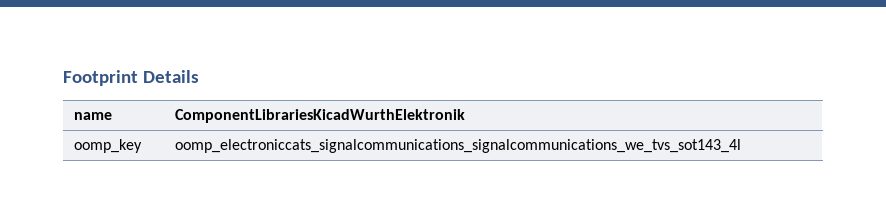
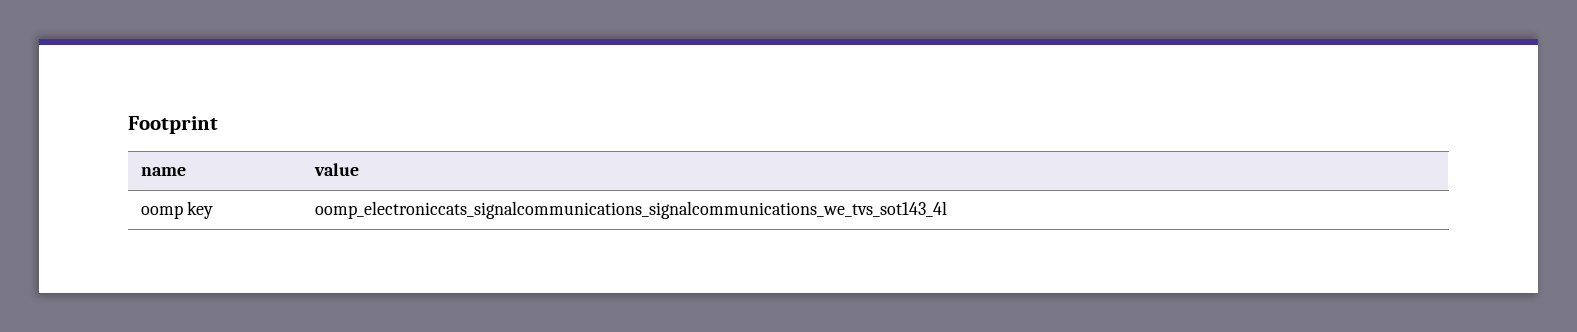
- Footprint Details
+ Footprint
- name | ComponentLibrariesKicadWurthElektronik
- oomp_key | oomp_electroniccats_signalcommunications_signalcommunications_we_tvs_sot143_4l
+ name | value
+ oomp key | oomp_electroniccats_signalcommunications_signalcommunications_we_tvs_sot143_4l

